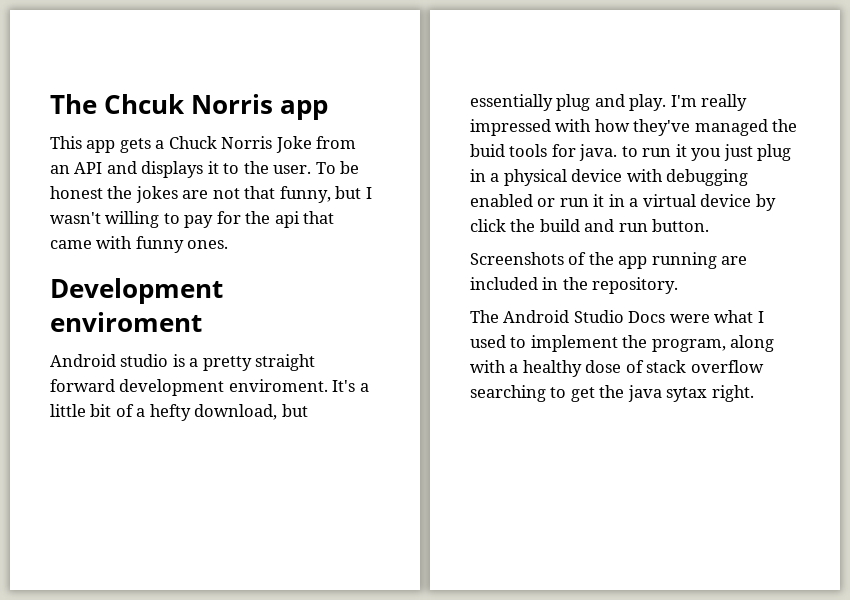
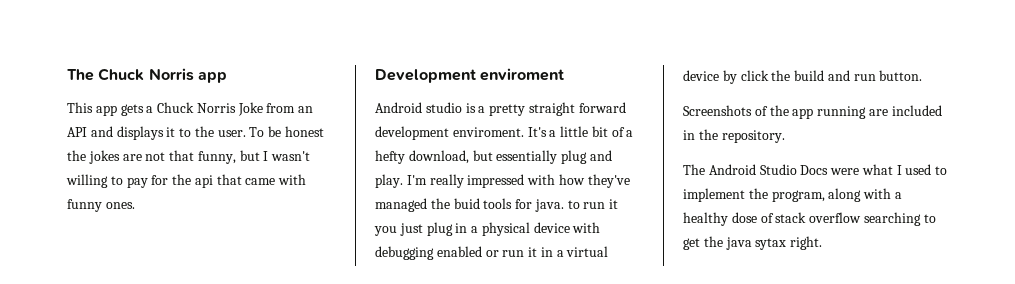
- The Chcuk Norris app
+ The Chuck Norris app

